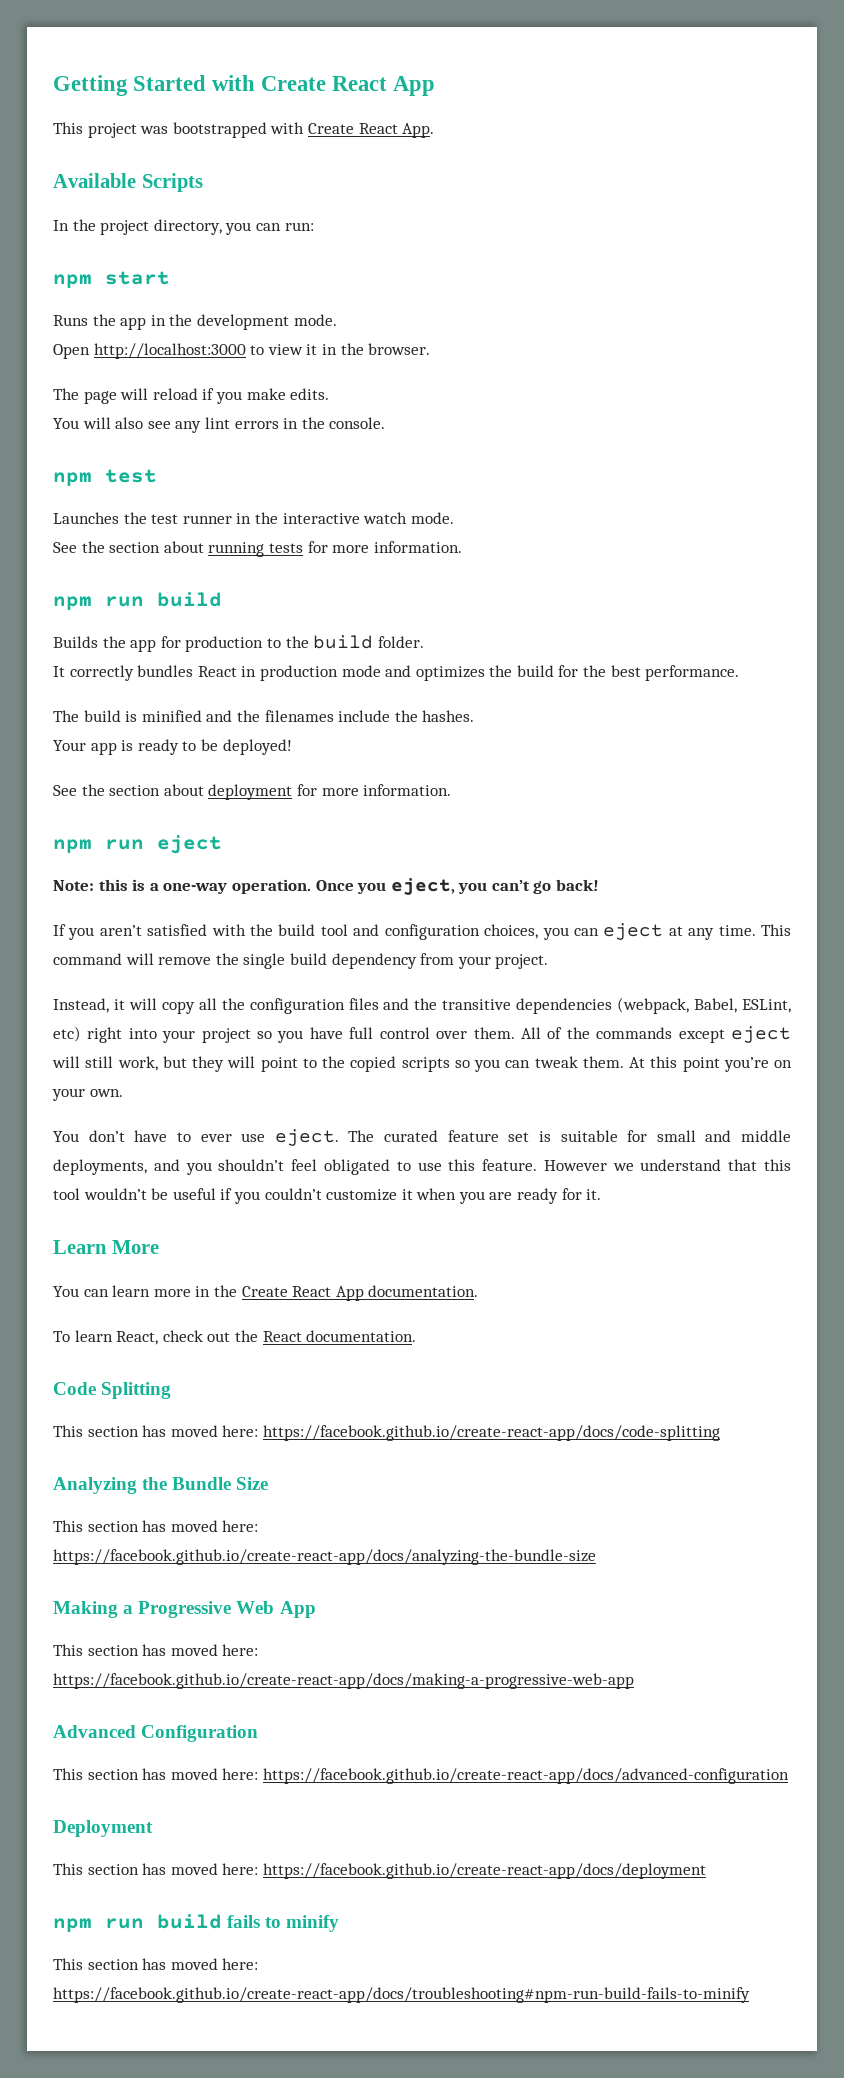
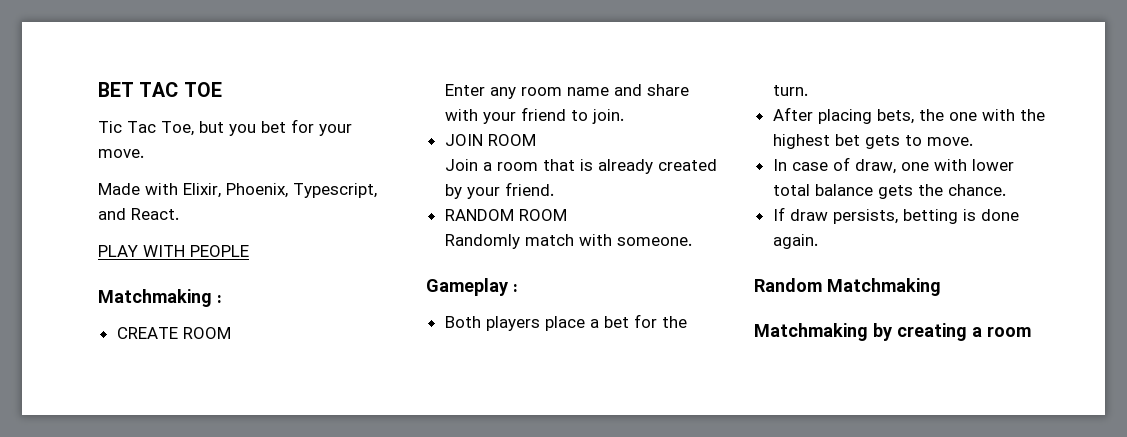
- Getting Started with Create React App
- This project was bootstrapped with Create React App.
- Available Scripts
- In the project directory, you can run:
- npm start
- Runs the app in the development mode.
- Open http://localhost:3000 to view it in the browser.
- The page will reload if you make edits.
- You will also see any lint errors in the console.
- npm test
- Launches the test runner in the interactive watch mode.
- See the section about running tests for more information.
- npm run build
- Builds the app for production to the build folder.
- It correctly bundles React in production mode and optimizes the build for the best performance.
- The build is minified and the filenames include the hashes.
- Your app is ready to be deployed!
- See the section about deployment for more information.
- npm run eject
- Note: this is a one-way operation. Once you eject, you can’t go back!
- If you aren’t satisfied with the build tool and configuration choices, you can eject at any time. This command will remove the single build dependency from your project.
- Instead, it will copy all the configuration files and the transitive dependencies (webpack, Babel, ESLint, etc) right into your project so you have full control over them. All of the commands except eject will still work, but they will point to the copied scripts so you can tweak them. At this point you’re on your own.
- You don’t have to ever use eject. The curated feature set is suitable for small and middle deployments, and you shouldn’t feel obligated to use this feature. However we understand that this tool wouldn’t be useful if you couldn’t customize it when you are ready for it.
- Learn More
- You can learn more in the Create React App documentation.
- To learn React, check out the React documentation.
- Code Splitting
- This section has moved here: https://facebook.github.io/create-react-app/docs/code-splitting
- Analyzing the Bundle Size
- This section has moved here: https://facebook.github.io/create-react-app/docs/analyzing-the-bundle-size
- Making a Progressive Web App
- This section has moved here: https://facebook.github.io/create-react-app/docs/making-a-progressive-web-app
- Advanced Configuration
- This section has moved here: https://facebook.github.io/create-react-app/docs/advanced-configuration
- Deployment
- This section has moved here: https://facebook.github.io/create-react-app/docs/deployment
- npm run build fails to minify
- This section has moved here: https://facebook.github.io/create-react-app/docs/troubleshooting#npm-run-build-fails-to-minify
+ BET TAC TOE
+ Tic Tac Toe, but you bet for your move.
+ Made with Elixir, Phoenix, Typescript, and React.
+ PLAY WITH PEOPLE
+ Matchmaking :
+ CREATE ROOM
+ Enter any room name and share with your friend to join.
+ JOIN ROOM
+ Join a room that is already created by your friend.
+ RANDOM ROOM
+ Randomly match with someone.
+ Gameplay :
+ Both players place a bet for the turn.
+ After placing bets, the one with the highest bet gets to move.
+ In case of draw, one with lower total balance gets the chance.
+ If draw persists, betting is done again.
+ Random Matchmaking
+ Matchmaking by creating a room

